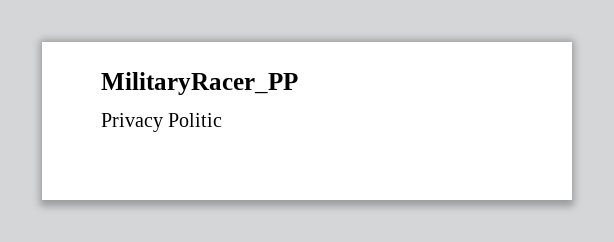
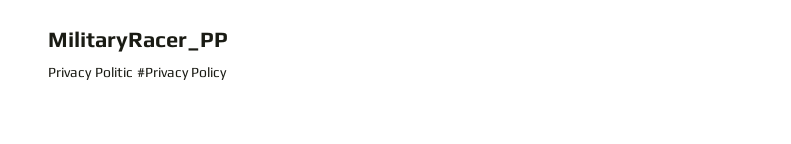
- Privacy Politic
+ Privacy Politic #Privacy Policy

